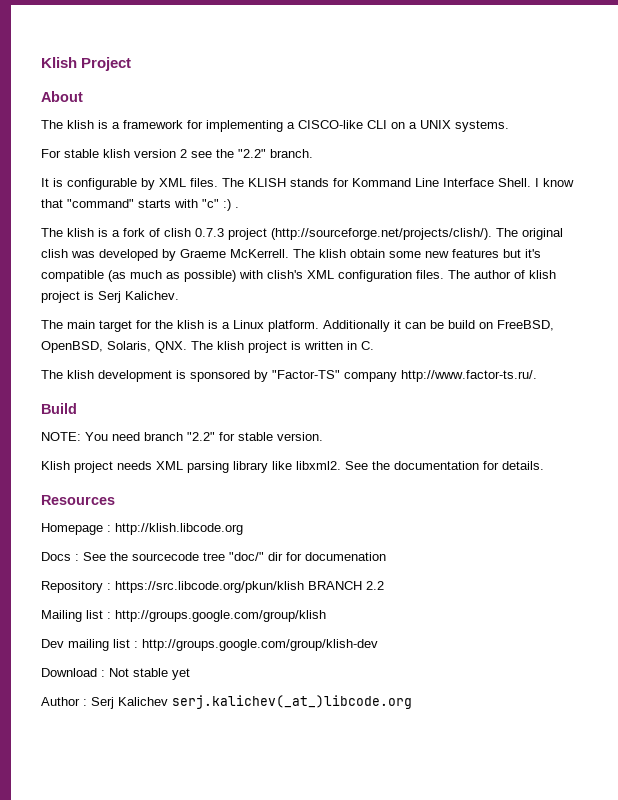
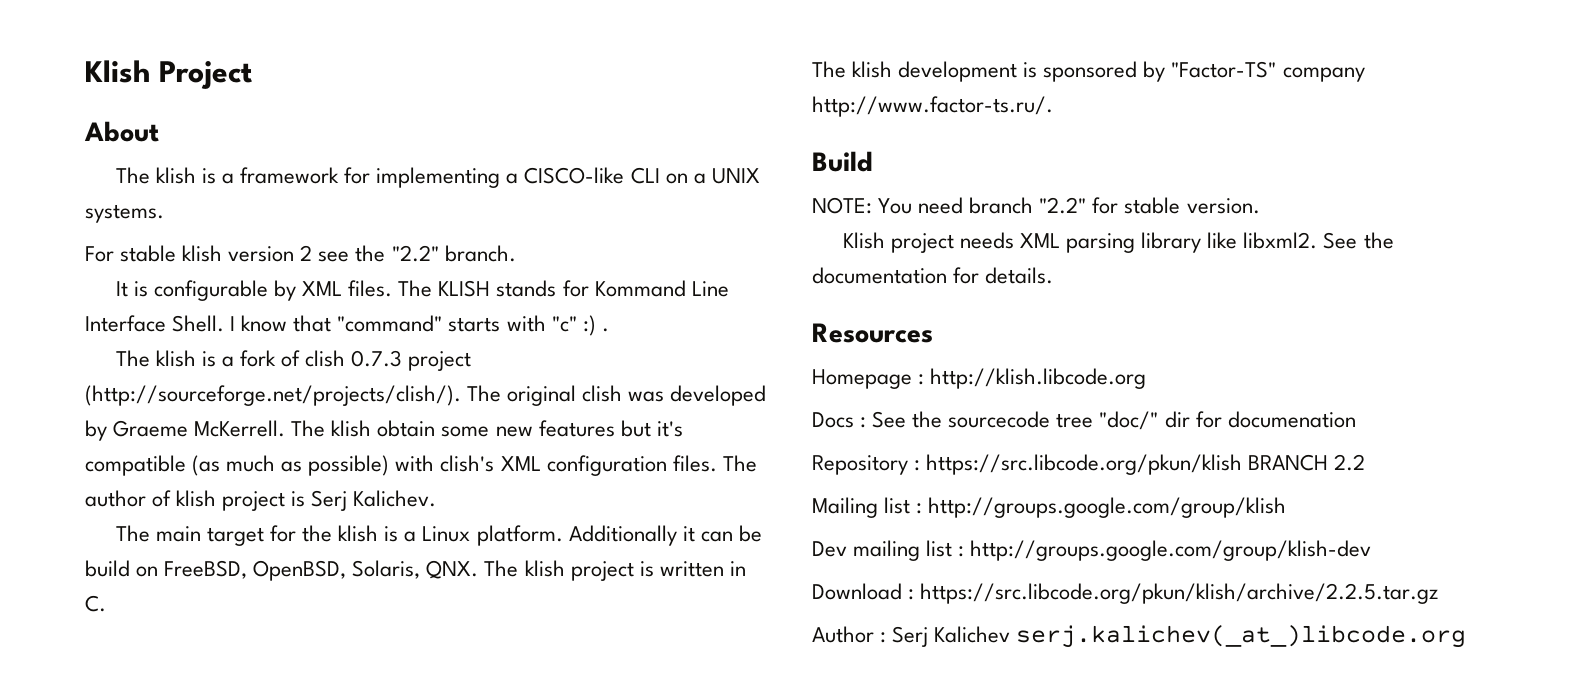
- Download : Not stable yet
+ Download : https://src.libcode.org/pkun/klish/archive/2.2.5.tar.gz

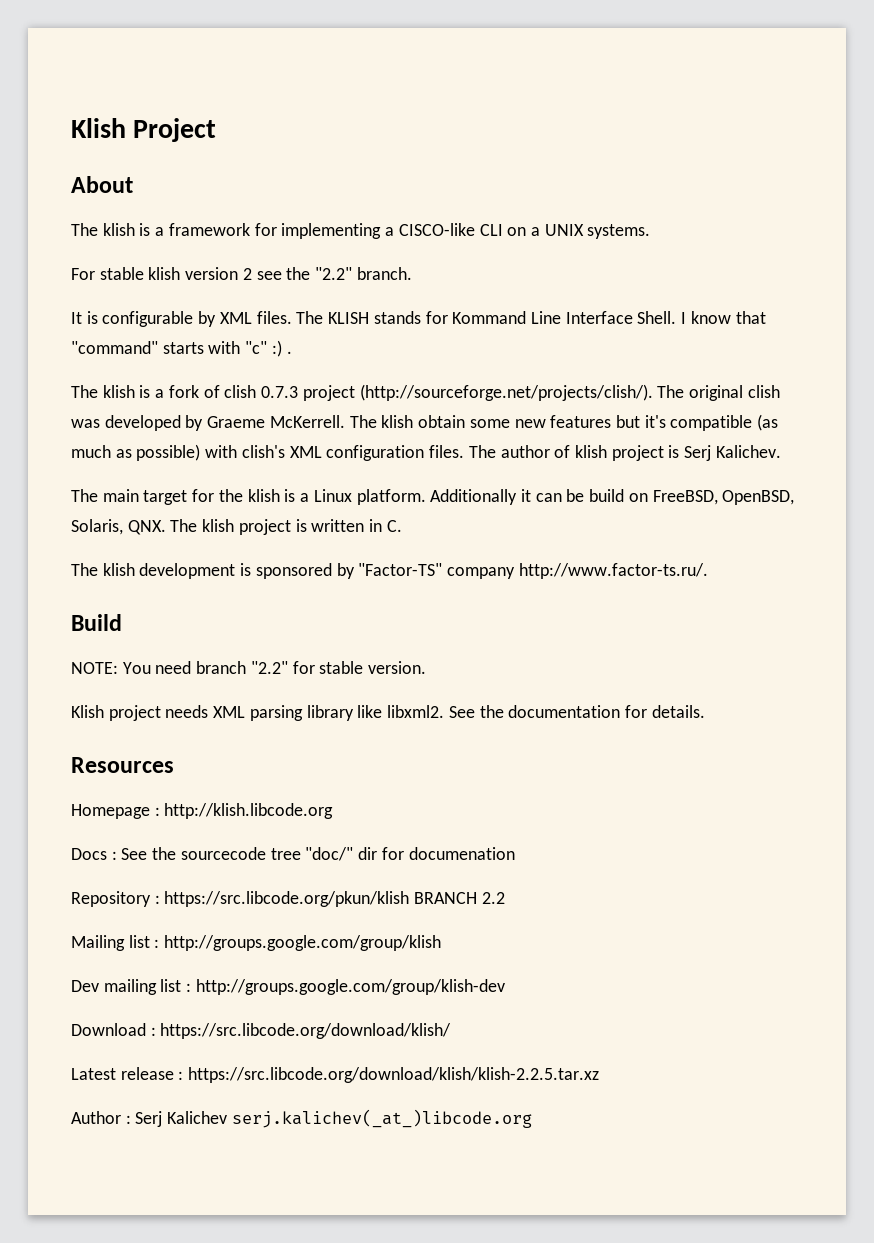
- Download : https://src.libcode.org/pkun/klish/archive/2.2.5.tar.gz
+ Download : https://src.libcode.org/download/klish/
+ Latest release : https://src.libcode.org/download/klish/klish-2.2.5.tar.xz

